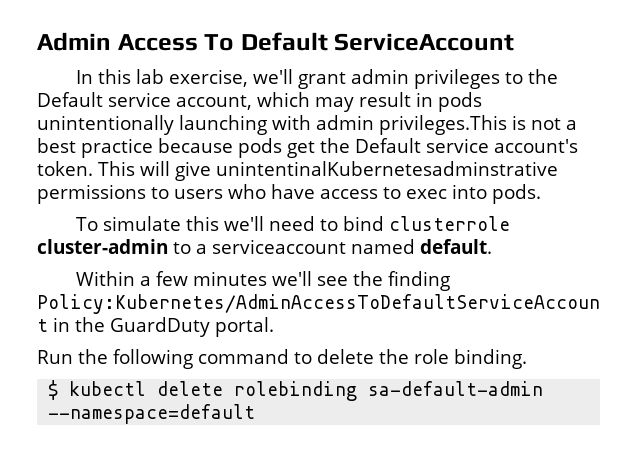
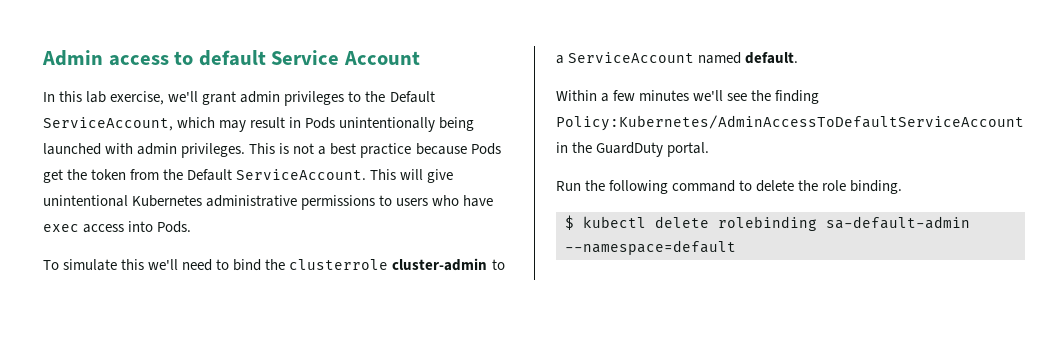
- Admin Access To Default ServiceAccount
+ Admin access to default Service Account
- In this lab exercise, we'll grant admin privileges to the Default service account, which may result in pods unintentionally launching with admin privileges.This is not a best practice because pods get the Default service account's token. This will give unintentinalKubernetesadminstrative permissions to users who have access to exec into pods.
+ In this lab exercise, we'll grant admin privileges to the Default ServiceAccount, which may result in Pods unintentionally being launched with admin privileges. This is not a best practice because Pods get the token from the Default ServiceAccount. This will give unintentional Kubernetes administrative permissions to users who have exec access into Pods.
- To simulate this we'll need to bind clusterrole cluster-admin to a serviceaccount named default.
+ To simulate this we'll need to bind the clusterrole cluster-admin to a ServiceAccount named default.

